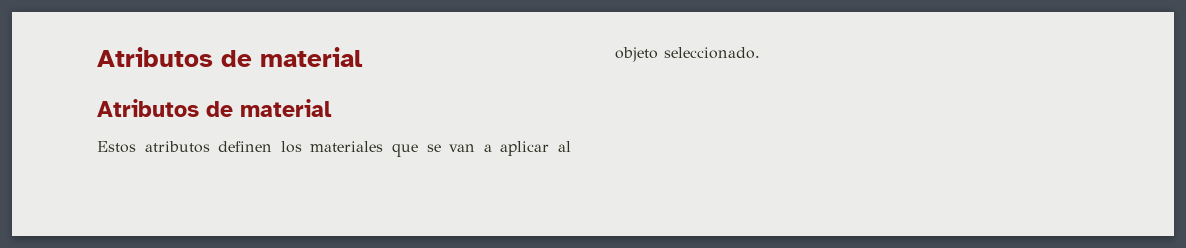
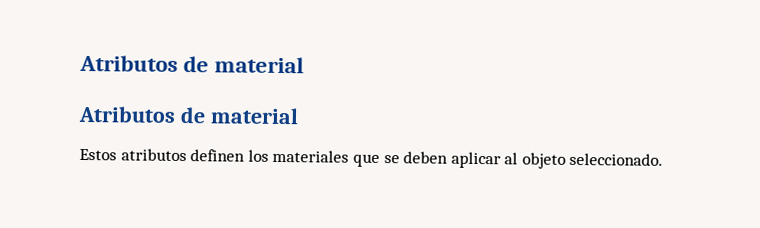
- Estos atributos definen los materiales que se van a aplicar al objeto seleccionado.
+ Estos atributos definen los materiales que se deben aplicar al objeto seleccionado.

